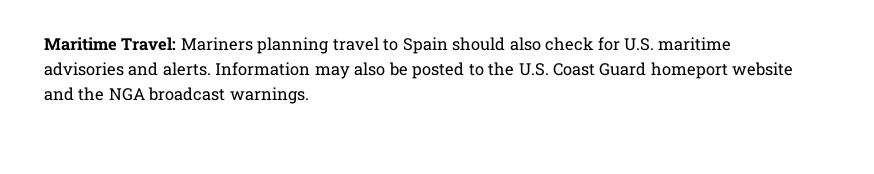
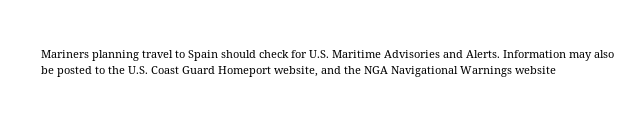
- Maritime Travel: Mariners planning travel to Spain should also check for U.S. maritime advisories and alerts.
+ Mariners planning travel to Spain should check for U.S. Maritime Advisories and Alerts.
- Information may also be posted to the U.S. Coast Guard homeport website and the NGA broadcast warnings.
+ Information may also be posted to the U.S. Coast Guard Homeport website, and the NGA Navigational Warnings website

